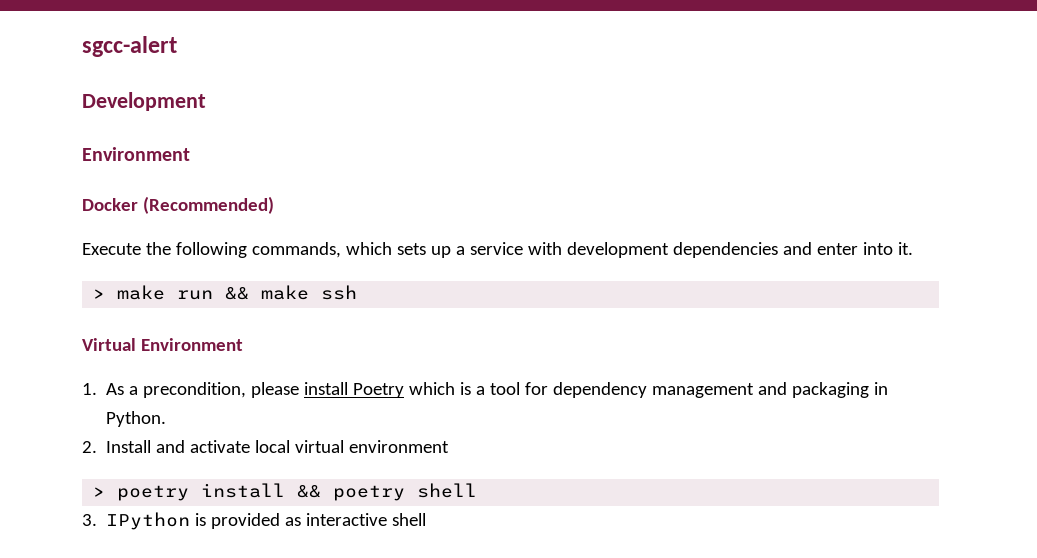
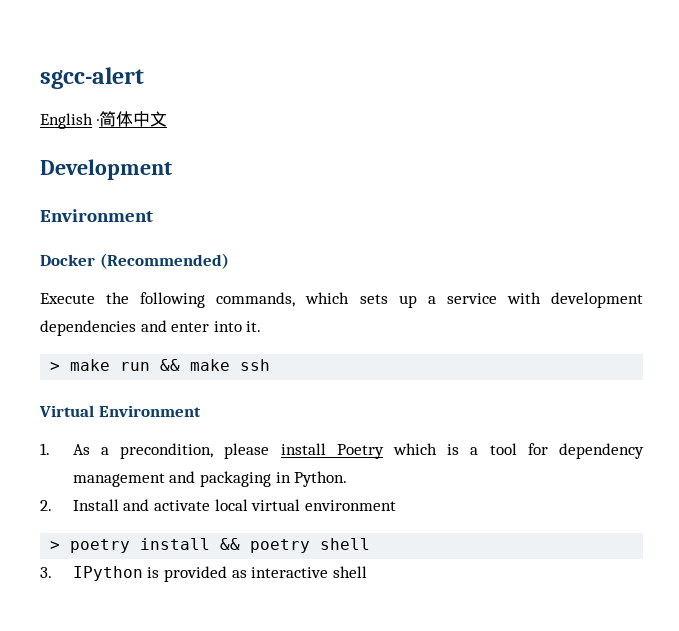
+ English ·简体中文

